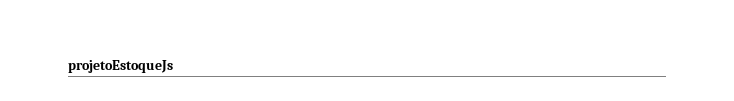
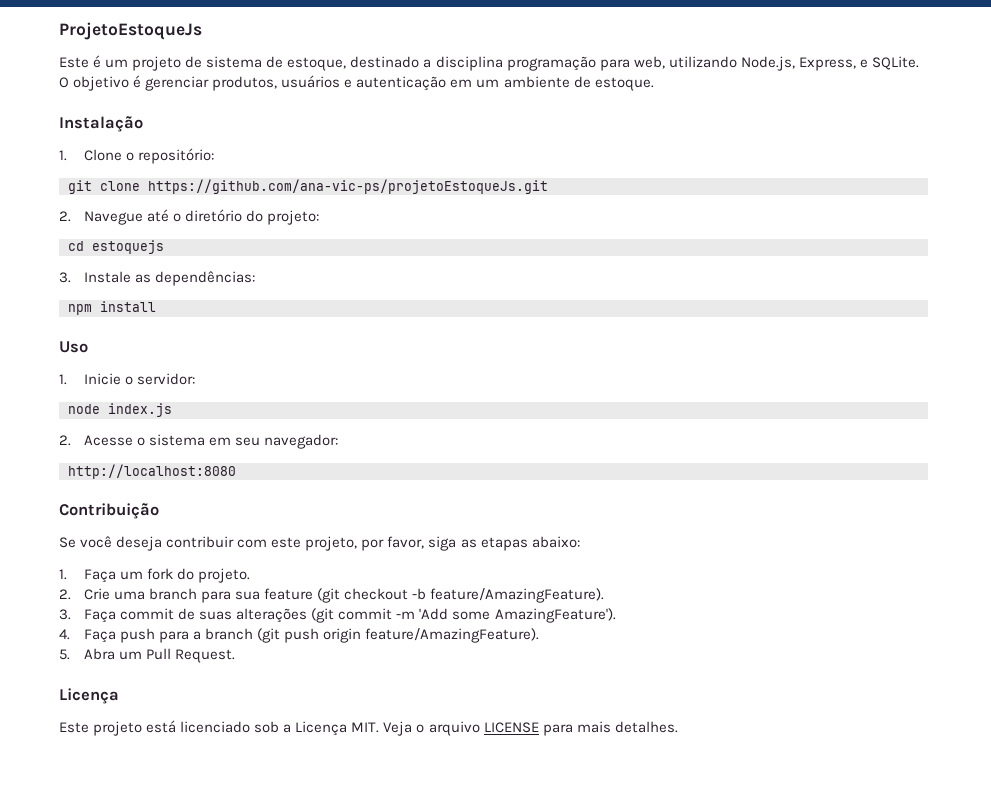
- projetoEstoqueJs
+ ProjetoEstoqueJs
+ Este é um projeto de sistema de estoque, destinado a disciplina programação para web, utilizando Node.js, Express, e SQLite. O objetivo é gerenciar produtos, usuários e autenticação em um ambiente de estoque.
+ Instalação
+ 1. Clone o repositório:
+ git clone https://github.com/ana-vic-ps/projetoEstoqueJs.git
+ 2. Navegue até o diretório do projeto:
+ cd estoquejs
+ 3. Instale as dependências:
+ npm install
+ Uso
+ 1. Inicie o servidor:
+ node index.js
+ 2. Acesse o sistema em seu navegador:
+ http://localhost:8080
+ Contribuição
+ Se você deseja contribuir com este projeto, por favor, siga as etapas abaixo:
+ 1. Faça um fork do projeto.
+ 2. Crie uma branch para sua feature (git checkout -b feature/AmazingFeature).
+ 3. Faça commit de suas alterações (git commit -m 'Add some AmazingFeature').
+ 4. Faça push para a branch (git push origin feature/AmazingFeature).
+ 5. Abra um Pull Request.
+ Licença
+ Este projeto está licenciado sob a Licença MIT. Veja o arquivo LICENSE para mais detalhes.

